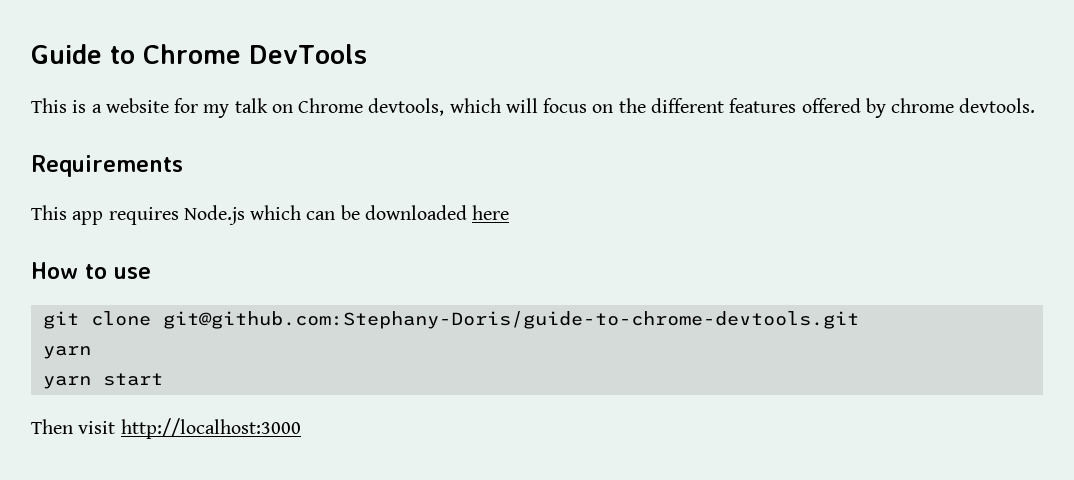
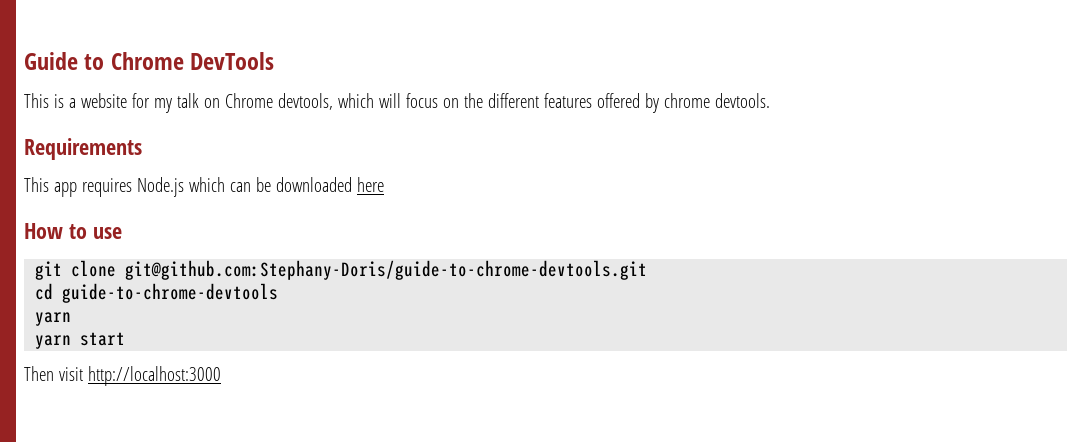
+ cd guide-to-chrome-devtools

